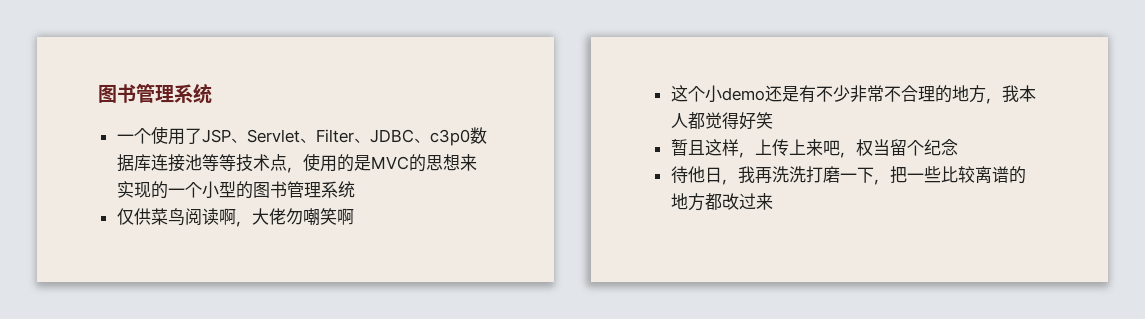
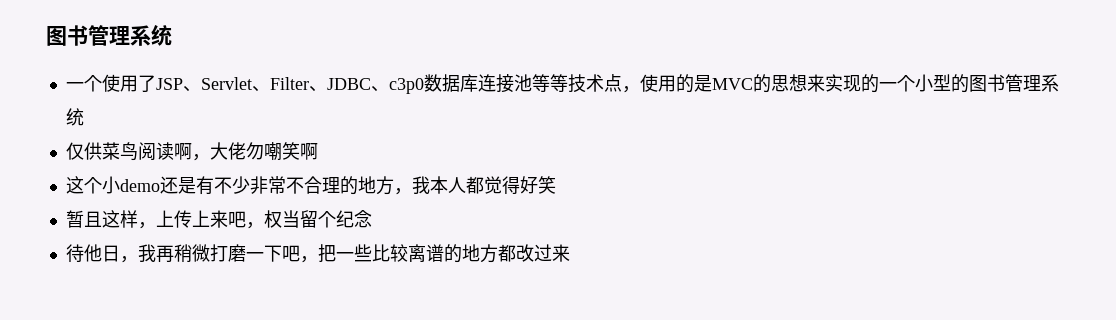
- 待他日，我再洗洗打磨一下，把一些比较离谱的地方都改过来
+ 待他日，我再稍微打磨一下吧，把一些比较离谱的地方都改过来

